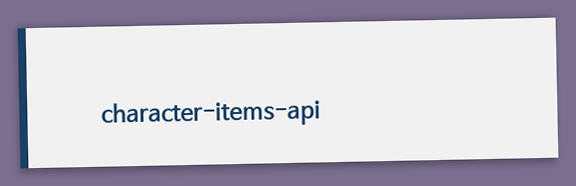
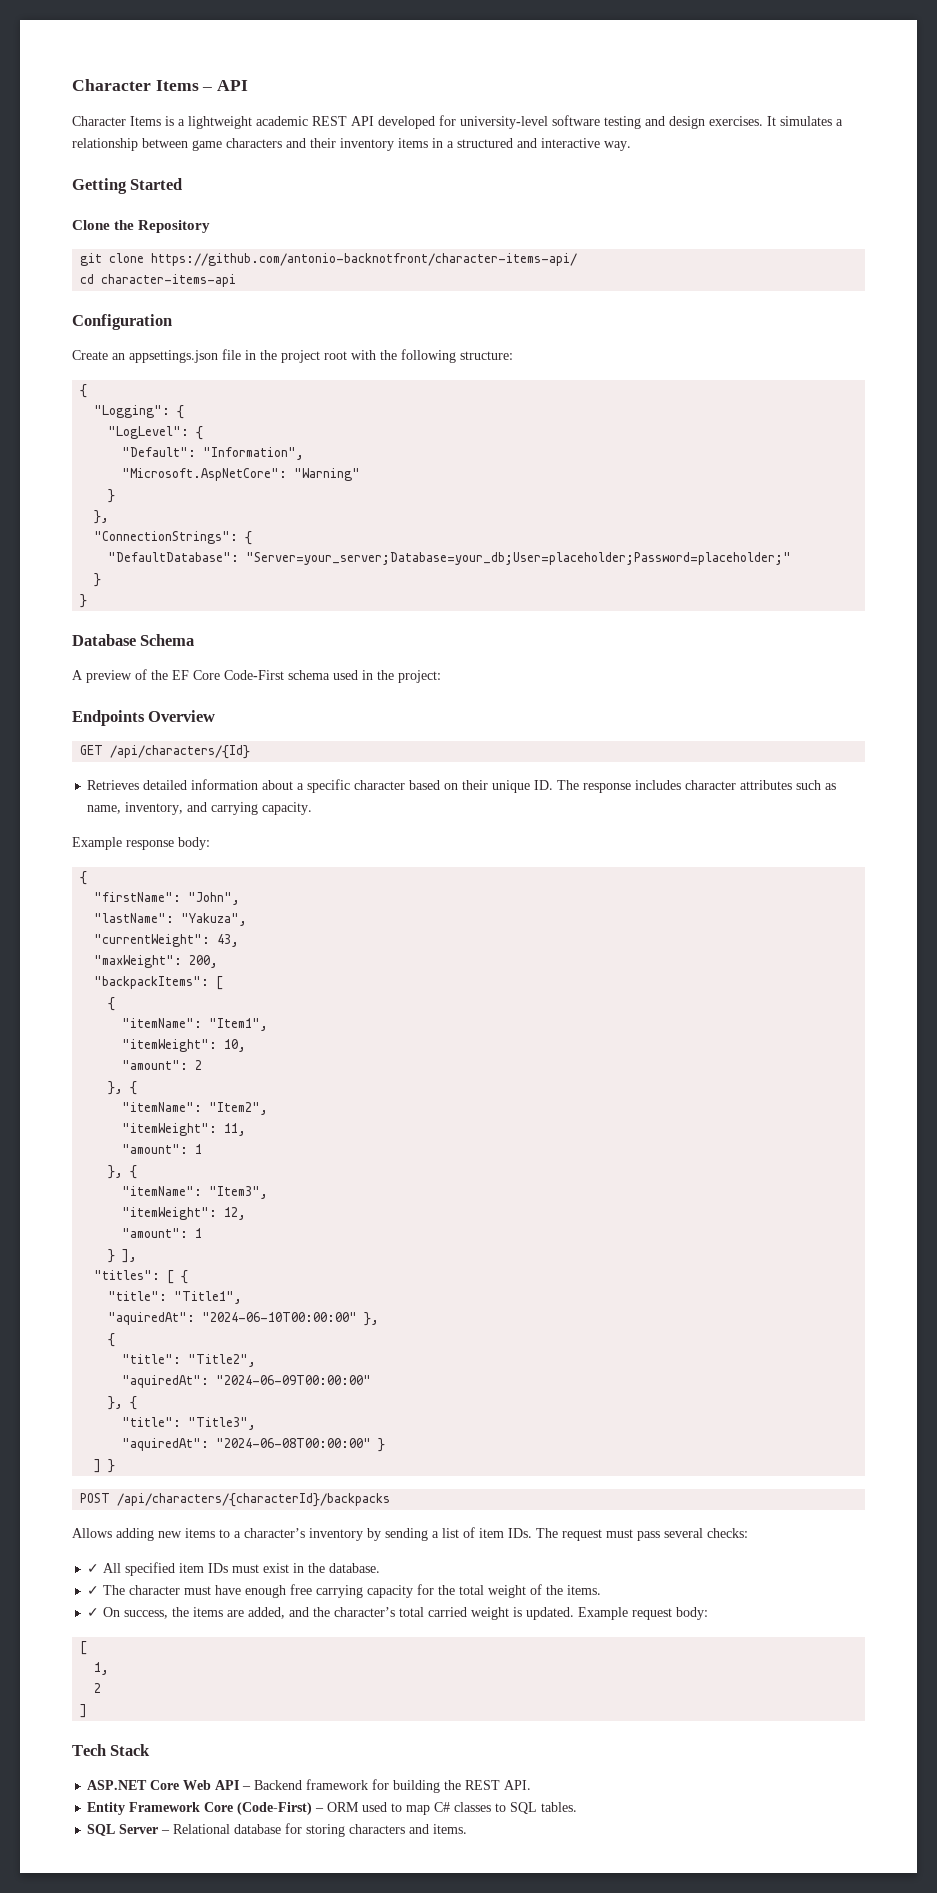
- character-items-api
+ Character Items – API
+ Character Items is a lightweight academic REST API developed for university-level software testing and design exercises. It simulates a relationship between game characters and their inventory items in a structured and interactive way.
+ Getting Started
+ Clone the Repository
+ git clone https://github.com/antonio-backnotfront/character-items-api/
+ cd character-items-api
+ Configuration
+ Create an appsettings.json file in the project root with the following structure:
+ {
+ "Logging": {
+ "LogLevel": {
+ "Default": "Information",
+ "Microsoft.AspNetCore": "Warning"
+ }
+ },
+ "ConnectionStrings": {
+ "DefaultDatabase": "Server=your_server;Database=your_db;User=placeholder;Password=placeholder;"
+ }
+ }
+ Database Schema
+ A preview of the EF Core Code-First schema used in the project:
+ Endpoints Overview
+ GET /api/characters/{Id}
+ Retrieves detailed information about a specific character based on their unique ID. The response includes character attributes such as name, inventory, and carrying capacity.
+ Example response body:
+ {
+ "firstName": "John",
+ "lastName": "Yakuza",
+ "currentWeight": 43,
+ "maxWeight": 200,
+ "backpackItems": [
+ {
+ "itemName": "Item1",
+ "itemWeight": 10,
+ "amount": 2
+ }, {
+ "itemName": "Item2",
+ "itemWeight": 11,
+ "amount": 1
+ }, {
+ "itemName": "Item3",
+ "itemWeight": 12,
+ "amount": 1
+ } ],
+ "titles": [ {
+ "title": "Title1",
+ "aquiredAt": "2024-06-10T00:00:00" },
+ {
+ "title": "Title2",
+ "aquiredAt": "2024-06-09T00:00:00"
+ }, {
+ "title": "Title3",
+ "aquiredAt": "2024-06-08T00:00:00" }
+ ] }
+ POST /api/characters/{characterId}/backpacks
+ Allows adding new items to a character’s inventory by sending a list of item IDs. The request must pass several checks:
+ ✓ All specified item IDs must exist in the database.
+ ✓ The character must have enough free carrying capacity for the total weight of the items.
+ ✓ On success, the items are added, and the character’s total carried weight is updated. Example request body:
+ [
+ 1,
+ 2
+ ]
+ Tech Stack
+ ASP.NET Core Web API – Backend framework for building the REST API.
+ Entity Framework Core (Code-First) – ORM used to map C# classes to SQL tables.
+ SQL Server – Relational database for storing characters and items.

